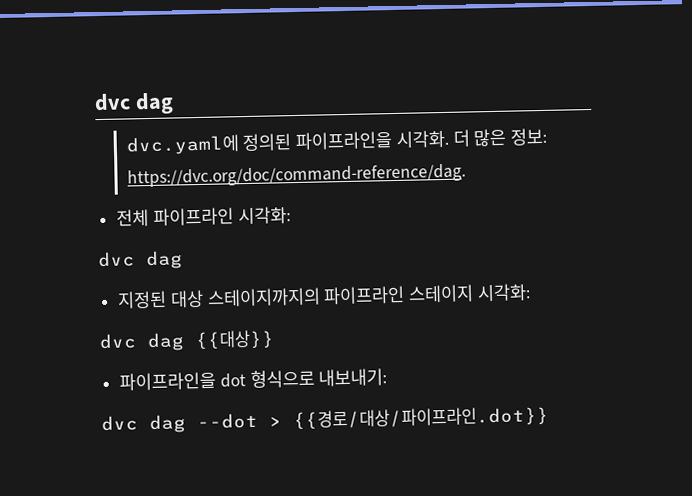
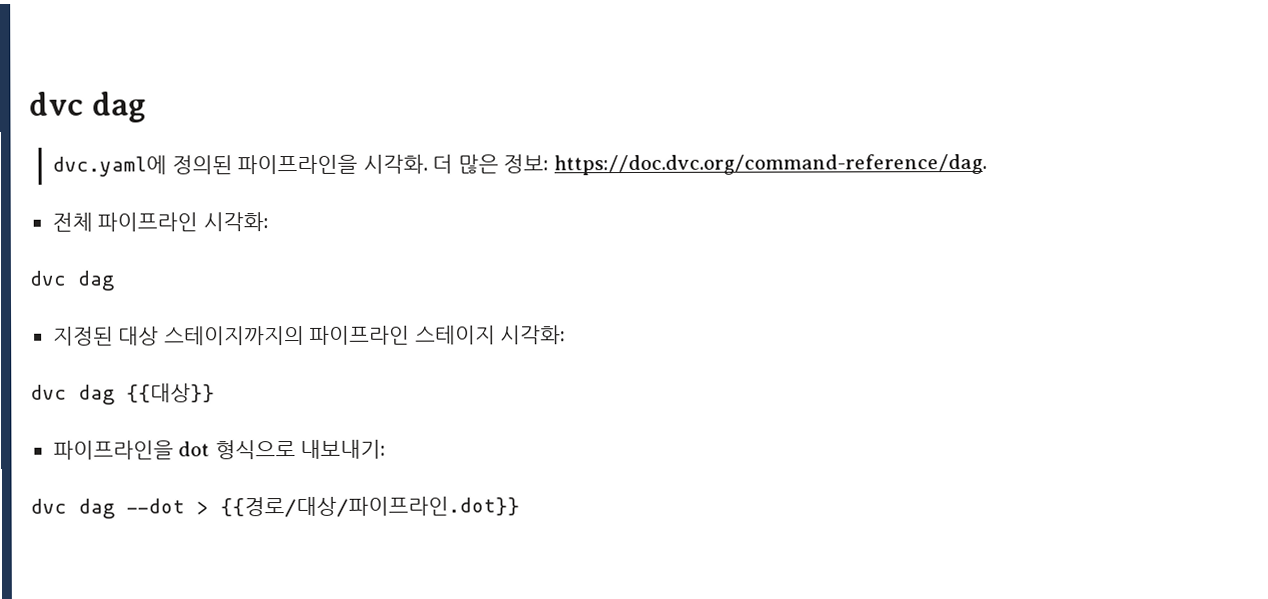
- 더 많은 정보: https://dvc.org/doc/command-reference/dag.
+ 더 많은 정보: https://doc.dvc.org/command-reference/dag.

